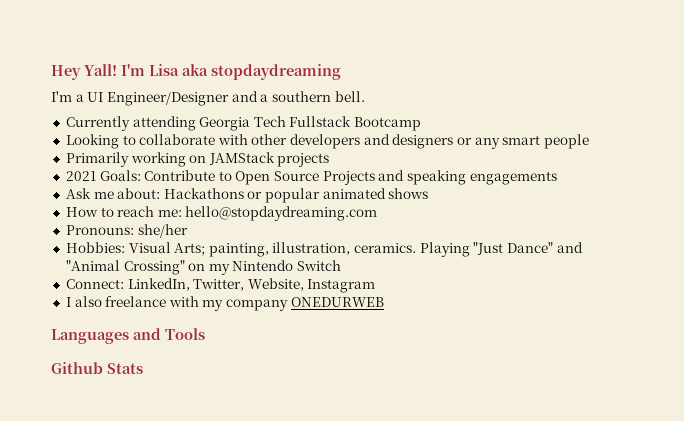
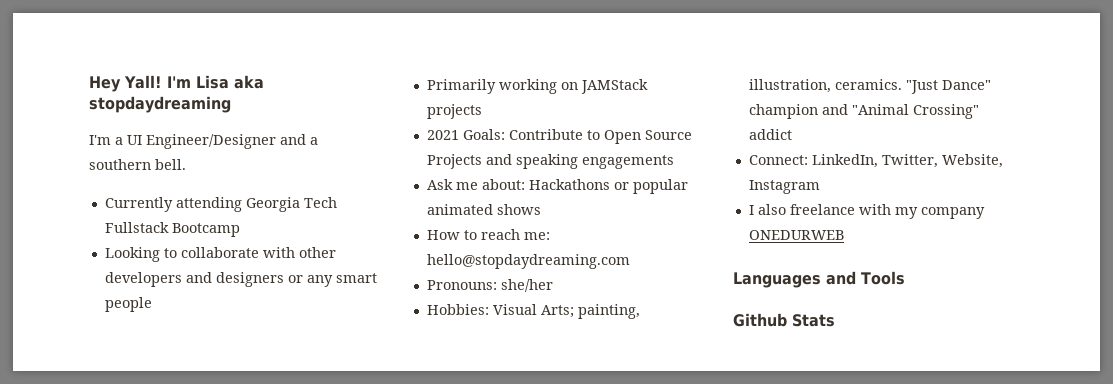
- Playing "Just Dance" and "Animal Crossing" on my Nintendo Switch
+ "Just Dance" champion and "Animal Crossing" addict

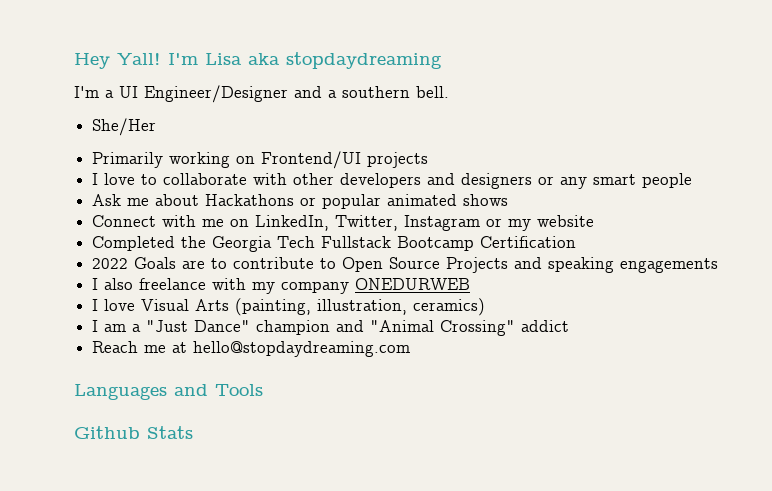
- Currently attending Georgia Tech Fullstack Bootcamp
- Looking to collaborate with other developers and designers or any smart people
+ She/Her
+ Primarily working on Frontend/UI projects
+ I love to collaborate with other developers and designers or any smart people
- Primarily working on JAMStack projects
- 2021 Goals: Contribute to Open Source Projects and speaking engagements
+ Ask me about Hackathons or popular animated shows
+ Connect with me on LinkedIn, Twitter, Instagram or my website
+ Completed the Georgia Tech Fullstack Bootcamp Certification
+ 2022 Goals are to contribute to Open Source Projects and speaking engagements
- Ask me about: Hackathons or popular animated shows
- How to reach me: hello@stopdaydreaming.com
- Pronouns: she/her
- Hobbies: Visual Arts; painting, illustration, ceramics. "Just Dance" champion and "Animal Crossing" addict
- Connect: LinkedIn, Twitter, Website, Instagram
+ I love Visual Arts (painting, illustration, ceramics)
+ I am a "Just Dance" champion and "Animal Crossing" addict
+ Reach me at hello@stopdaydreaming.com

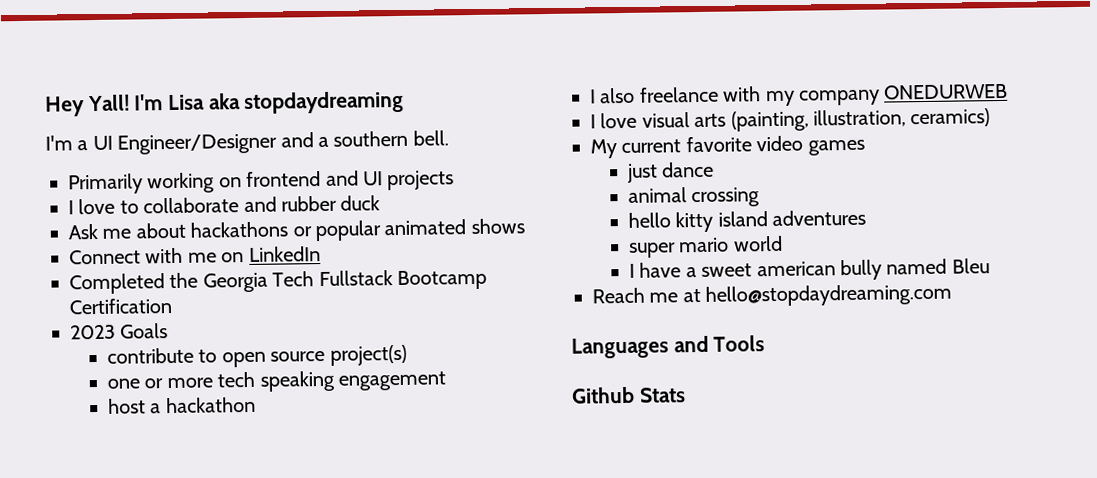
- She/Her
- Primarily working on Frontend/UI projects
+ Primarily working on frontend and UI projects
- I love to collaborate with other developers and designers or any smart people
+ I love to collaborate and rubber duck
- Ask me about Hackathons or popular animated shows
+ Ask me about hackathons or popular animated shows
- Connect with me on LinkedIn, Twitter, Instagram or my website
+ Connect with me on LinkedIn
- 2022 Goals are to contribute to Open Source Projects and speaking engagements
+ 2023 Goals
+ contribute to open source project(s)
+ one or more tech speaking engagement
+ host a hackathon
- I love Visual Arts (painting, illustration, ceramics)
+ I love visual arts (painting, illustration, ceramics)
- I am a "Just Dance" champion and "Animal Crossing" addict
+ My current favorite video games
+ just dance
+ animal crossing
+ hello kitty island adventures
+ super mario world
+ I have a sweet american bully named Bleu

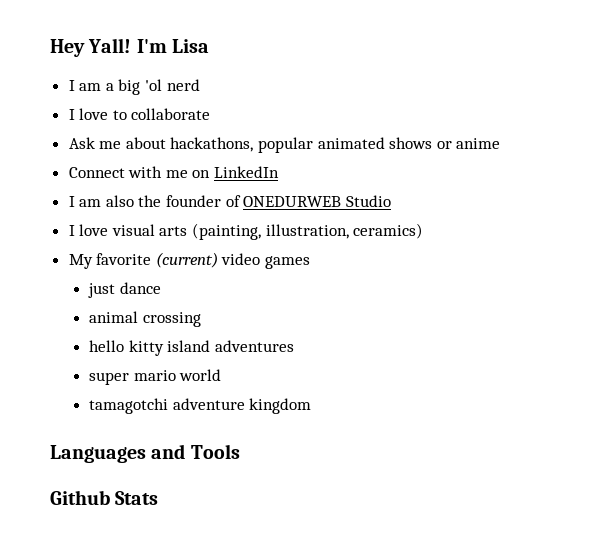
- I'm Lisa aka stopdaydreaming
- I'm a UI Engineer/Designer and a southern bell.
- Primarily working on frontend and UI projects
+ I'm Lisa
+ I am a big 'ol nerd
- I love to collaborate and rubber duck
+ I love to collaborate
- Ask me about hackathons or popular animated shows
+ Ask me about hackathons, popular animated shows or anime
- Completed the Georgia Tech Fullstack Bootcamp Certification
- 2023 Goals
- contribute to open source project(s)
- one or more tech speaking engagement
- host a hackathon
- I also freelance with my company ONEDURWEB
+ I am also the founder of ONEDURWEB Studio
- My current favorite video games
+ My favorite (current) video games
- I have a sweet american bully named Bleu
- Reach me at hello@stopdaydreaming.com
+ tamagotchi adventure kingdom

